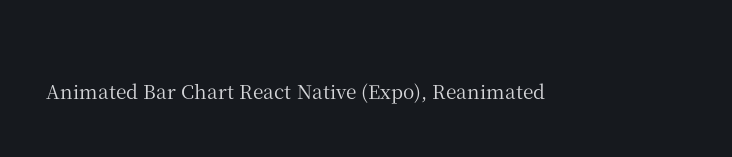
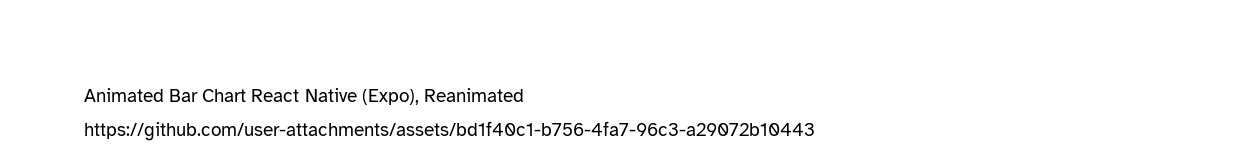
+ https://github.com/user-attachments/assets/bd1f40c1-b756-4fa7-96c3-a29072b10443

